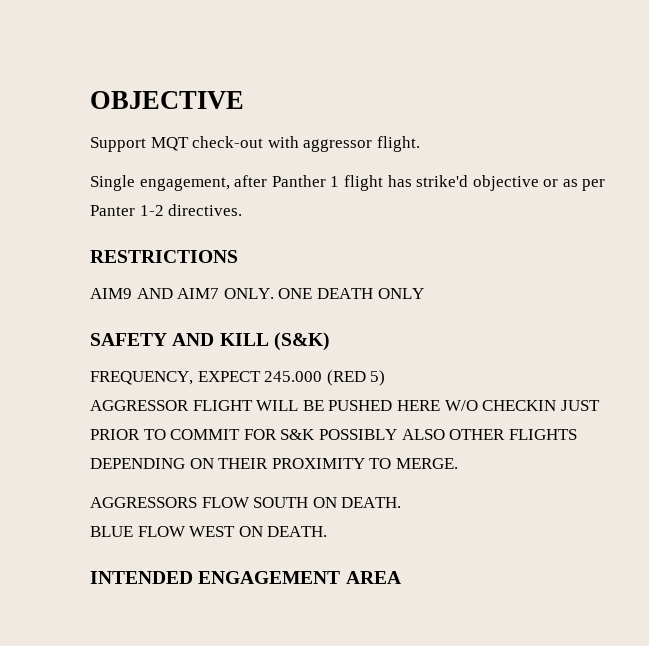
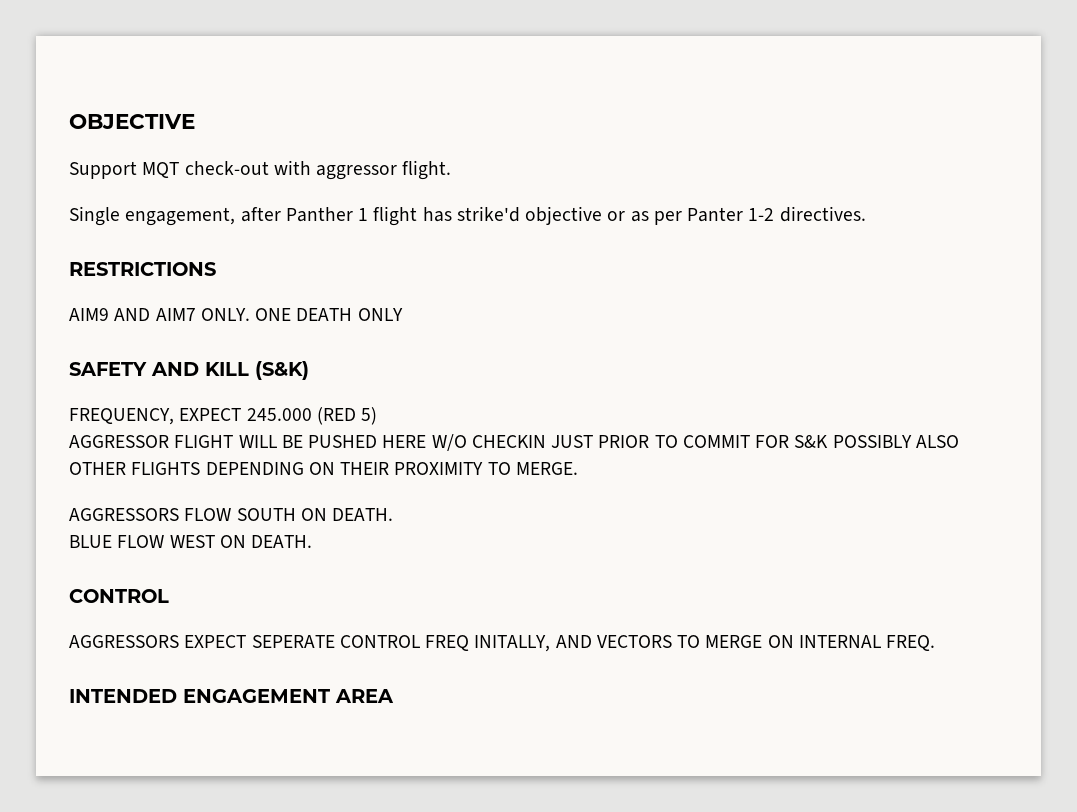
  BLUE FLOW WEST ON DEATH.
+ CONTROL
+ AGGRESSORS EXPECT SEPERATE CONTROL FREQ INITALLY, AND VECTORS TO MERGE ON INTERNAL FREQ.

